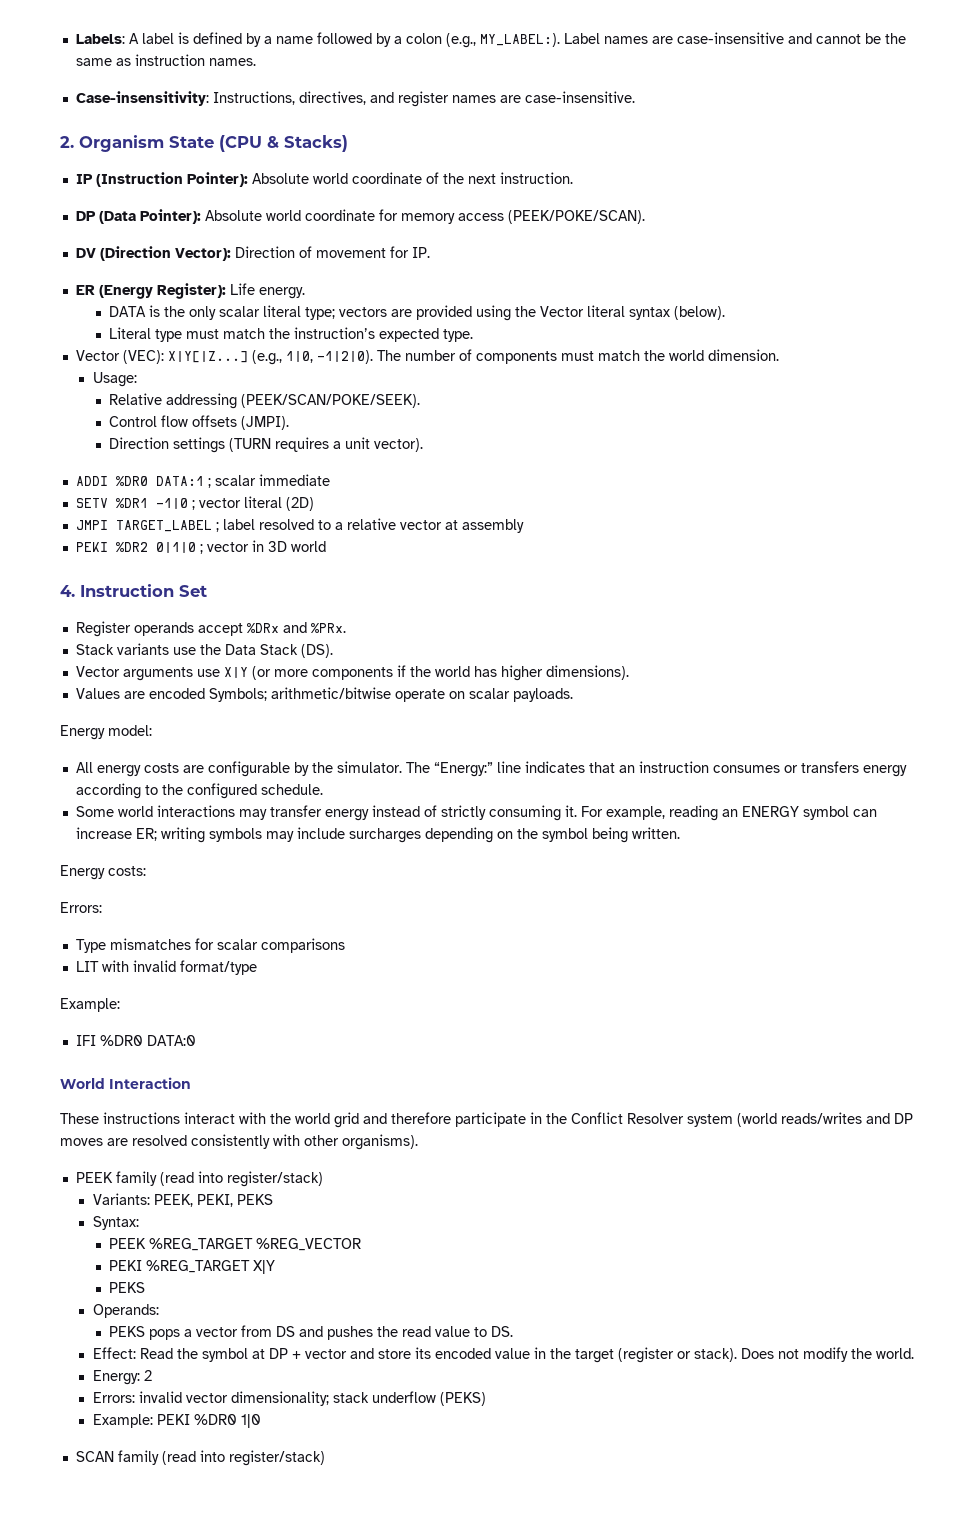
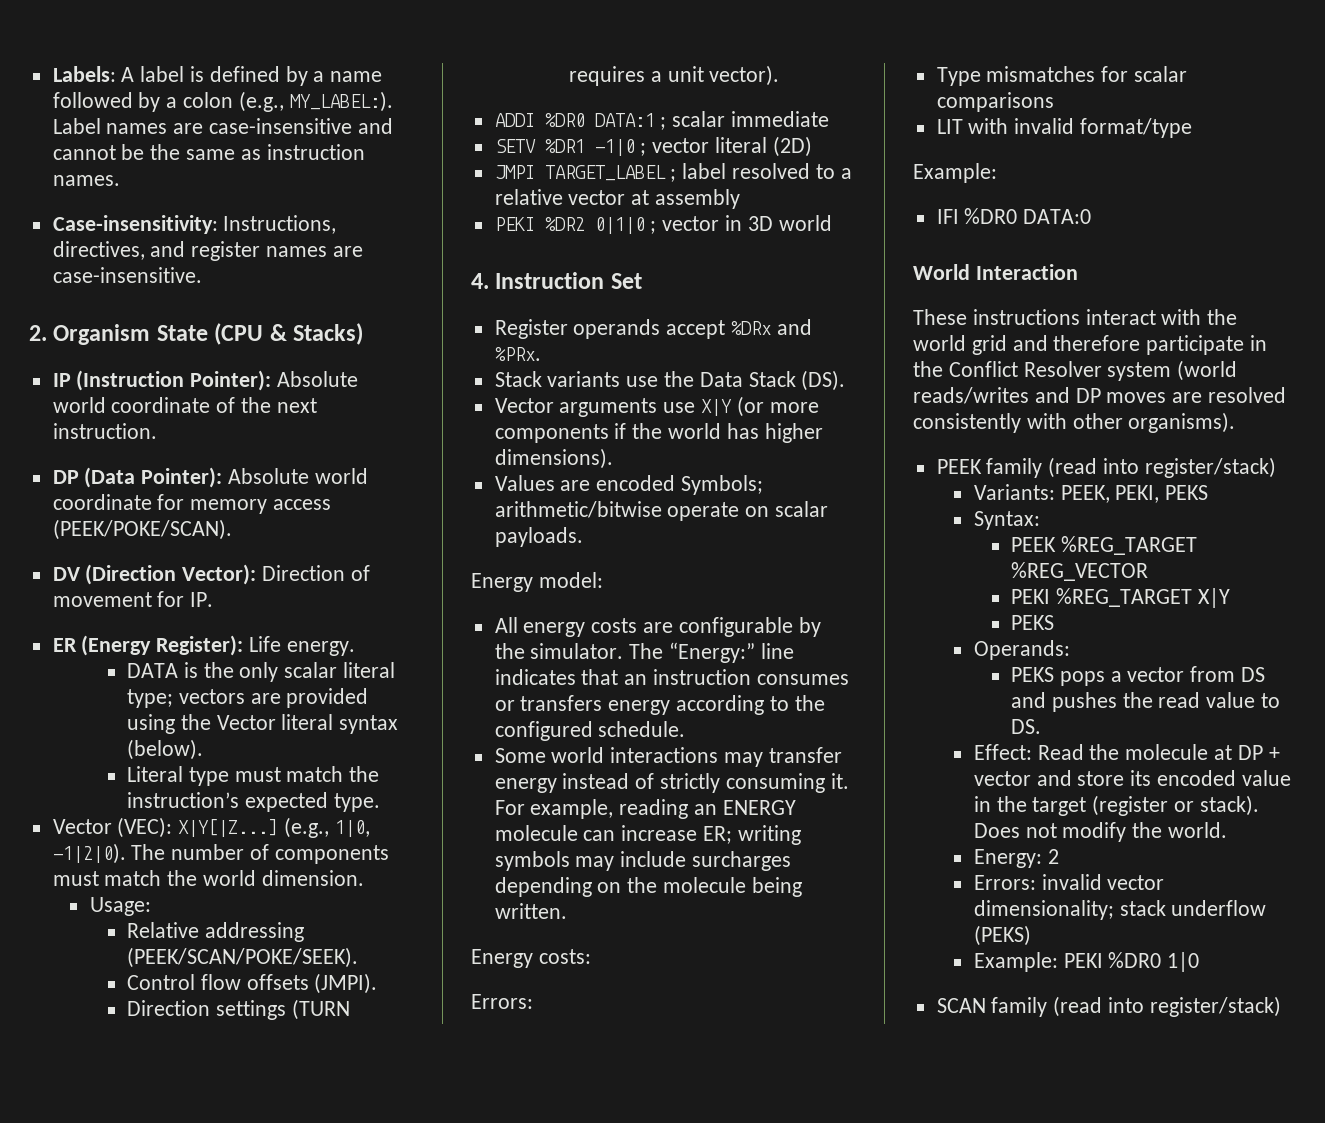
- For example, reading an ENERGY symbol can increase ER; writing symbols may include surcharges depending on the symbol being written.
+ For example, reading an ENERGY molecule can increase ER; writing symbols may include surcharges depending on the molecule being written.
- Effect: Read the symbol at DP + vector and store its encoded value in the target (register or stack).
+ Effect: Read the molecule at DP + vector and store its encoded value in the target (register or stack).

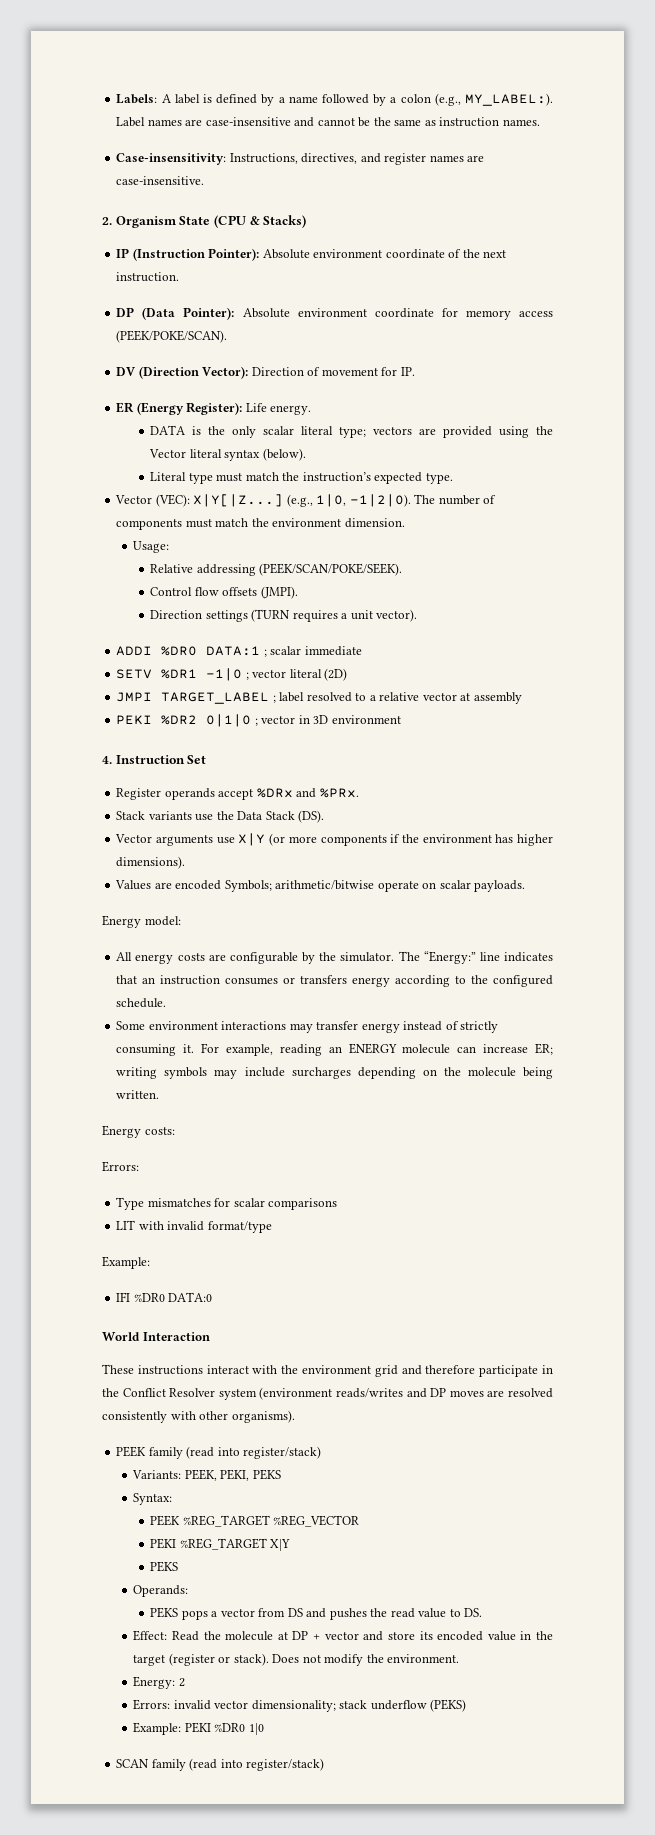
- IP (Instruction Pointer): Absolute world coordinate of the next instruction.
+ IP (Instruction Pointer): Absolute environment coordinate of the next instruction.
- DP (Data Pointer): Absolute world coordinate for memory access (PEEK/POKE/SCAN).
+ DP (Data Pointer): Absolute environment coordinate for memory access (PEEK/POKE/SCAN).
- The number of components must match the world dimension.
+ The number of components must match the environment dimension.
- PEKI %DR2 0|1|0 ; vector in 3D world
+ PEKI %DR2 0|1|0 ; vector in 3D environment
- Vector arguments use X|Y (or more components if the world has higher dimensions).
+ Vector arguments use X|Y (or more components if the environment has higher dimensions).
- Some world interactions may transfer energy instead of strictly consuming it.
+ Some environment interactions may transfer energy instead of strictly consuming it.
- These instructions interact with the world grid and therefore participate in the Conflict Resolver system (world reads/writes and DP moves are resolved consistently with other organisms).
+ These instructions interact with the environment grid and therefore participate in the Conflict Resolver system (environment reads/writes and DP moves are resolved consistently with other organisms).
- Does not modify the world.
+ Does not modify the environment.

